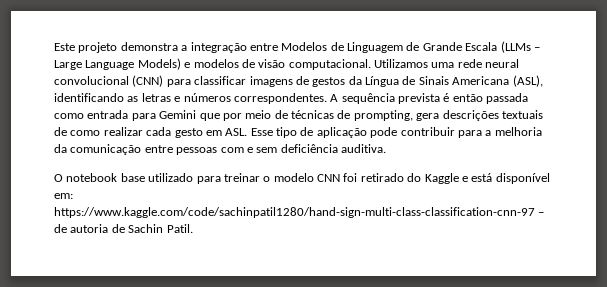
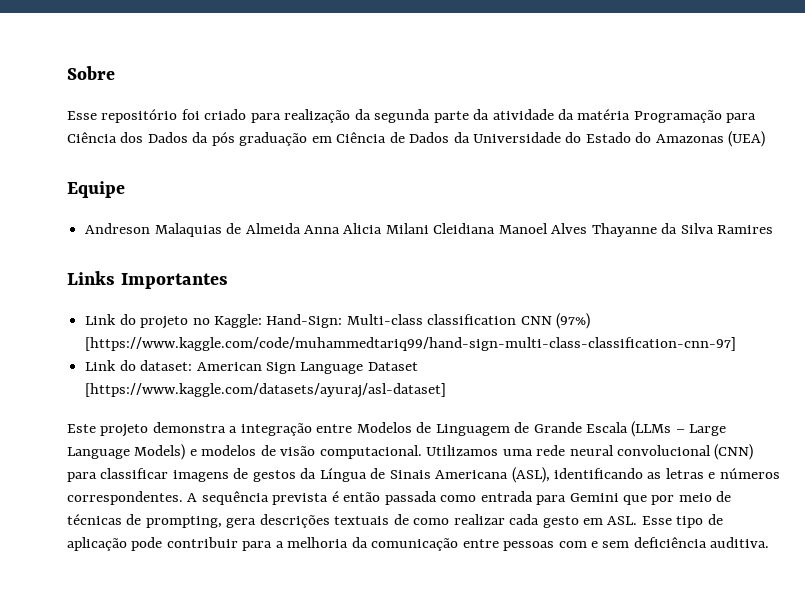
+ Sobre
+ Esse repositório foi criado para realização da segunda parte da atividade da matéria Programação para Ciência dos Dados da pós graduação em Ciência de Dados da Universidade do Estado do Amazonas (UEA)
+ Equipe
+ Andreson Malaquias de Almeida Anna Alicia Milani Cleidiana Manoel Alves Thayanne da Silva Ramires
+ Links Importantes
+ Link do projeto no Kaggle: Hand-Sign: Multi-class classification CNN (97%) [https://www.kaggle.com/code/muhammedtariq99/hand-sign-multi-class-classification-cnn-97]
+ Link do dataset: American Sign Language Dataset [https://www.kaggle.com/datasets/ayuraj/asl-dataset]
- O notebook base utilizado para treinar o modelo CNN foi retirado do Kaggle e está disponível em: https://www.kaggle.com/code/sachinpatil1280/hand-sign-multi-class-classification-cnn-97 – de autoria de Sachin Patil.

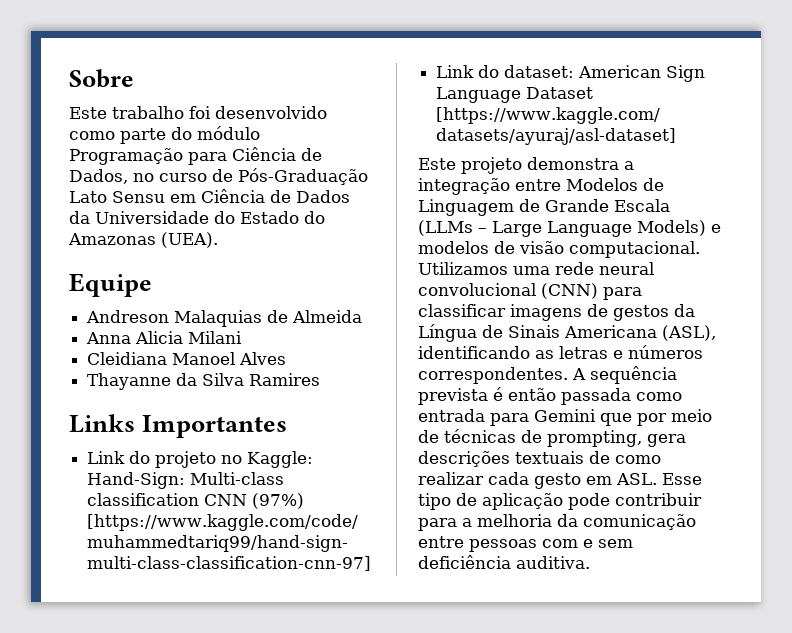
- Esse repositório foi criado para realização da segunda parte da atividade da matéria Programação para Ciência dos Dados da pós graduação em Ciência de Dados da Universidade do Estado do Amazonas (UEA)
+ Este trabalho foi desenvolvido como parte do módulo Programação para Ciência de Dados, no curso de Pós-Graduação Lato Sensu em Ciência de Dados da Universidade do Estado do Amazonas (UEA).
- Andreson Malaquias de Almeida Anna Alicia Milani Cleidiana Manoel Alves Thayanne da Silva Ramires
+ Andreson Malaquias de Almeida
+ Anna Alicia Milani
+ Cleidiana Manoel Alves
+ Thayanne da Silva Ramires

